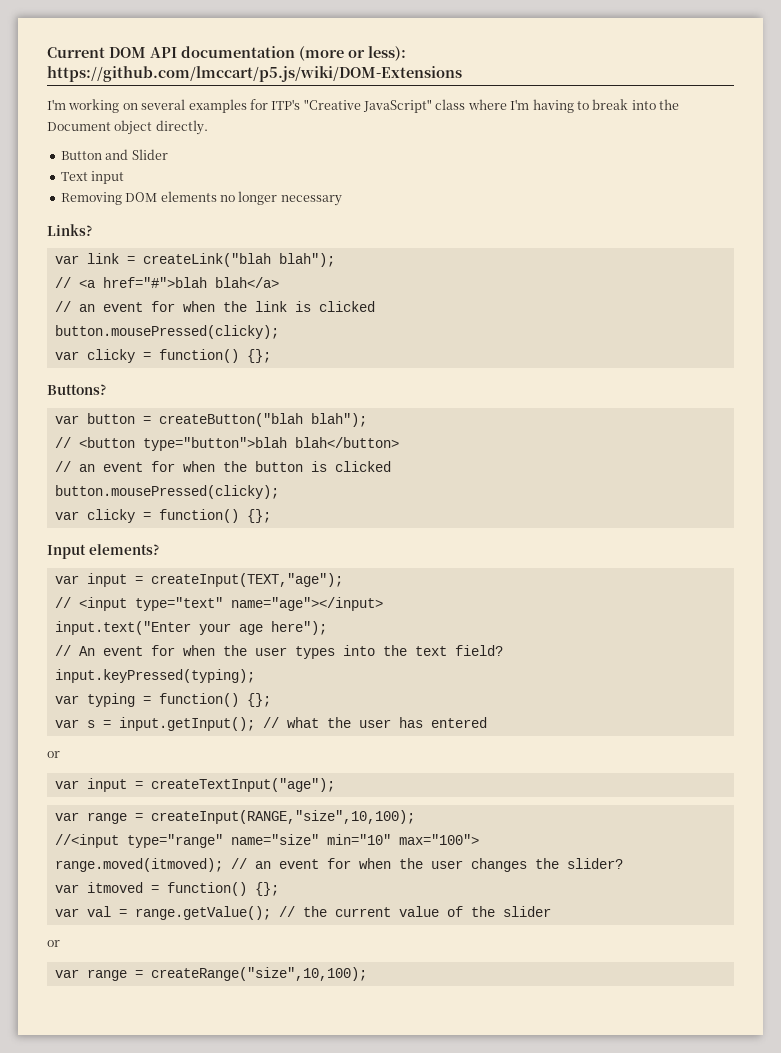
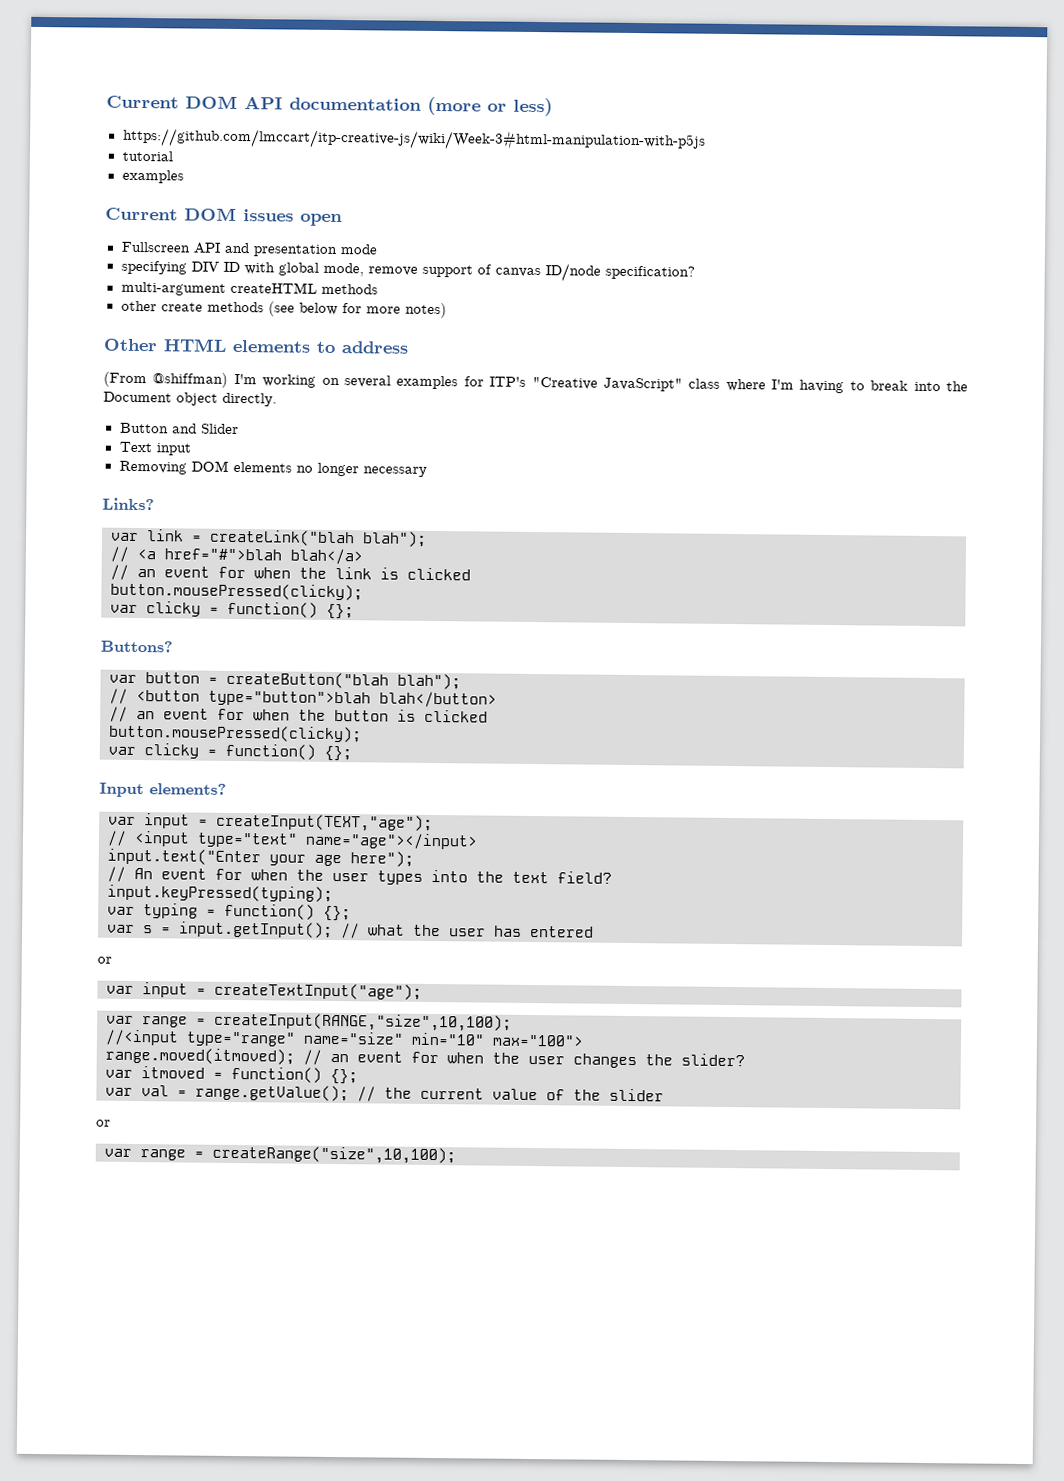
- Current DOM API documentation (more or less): https://github.com/lmccart/p5.js/wiki/DOM-Extensions
- I'm working on several examples for ITP's "Creative JavaScript" class where I'm having to break into the Document object directly.
+ Current DOM API documentation (more or less)
+ https://github.com/lmccart/itp-creative-js/wiki/Week-3#html-manipulation-with-p5js
+ tutorial
+ examples
+ Current DOM issues open
+ Fullscreen API and presentation mode
+ specifying DIV ID with global mode, remove support of canvas ID/node specification?
+ multi-argument createHTML methods
+ other create methods (see below for more notes)
+ Other HTML elements to address
+ (From @shiffman) I'm working on several examples for ITP's "Creative JavaScript" class where I'm having to break into the Document object directly.

